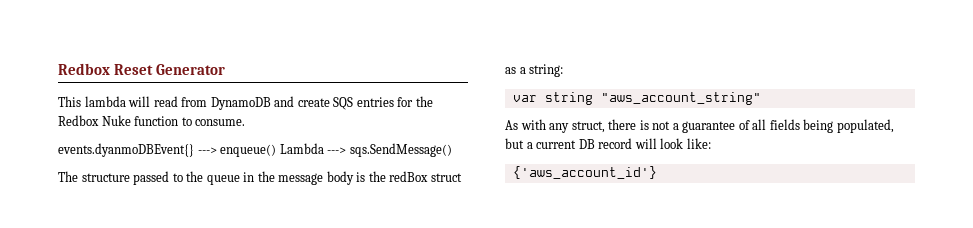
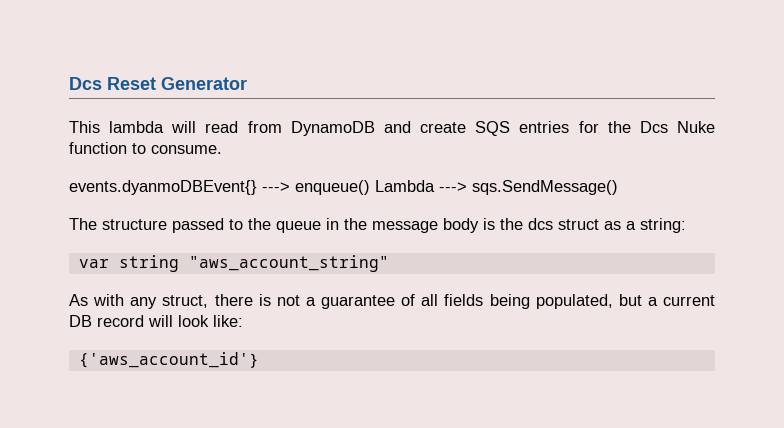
- Redbox Reset Generator
+ Dcs Reset Generator
- This lambda will read from DynamoDB and create SQS entries for the Redbox Nuke function to consume.
+ This lambda will read from DynamoDB and create SQS entries for the Dcs Nuke function to consume.
- The structure passed to the queue in the message body is the redBox struct as a string:
+ The structure passed to the queue in the message body is the dcs struct as a string:

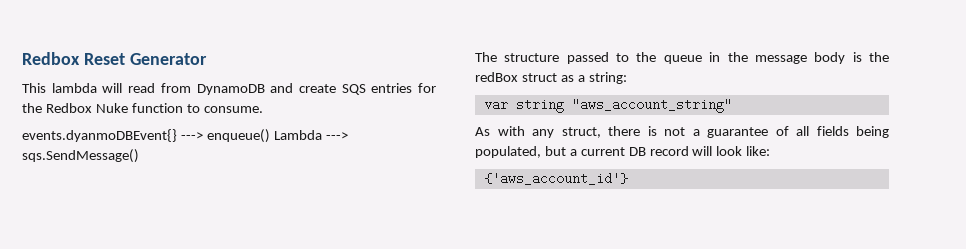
- Dcs Reset Generator
+ Redbox Reset Generator
- This lambda will read from DynamoDB and create SQS entries for the Dcs Nuke function to consume.
+ This lambda will read from DynamoDB and create SQS entries for the Redbox Nuke function to consume.
- The structure passed to the queue in the message body is the dcs struct as a string:
+ The structure passed to the queue in the message body is the redBox struct as a string:

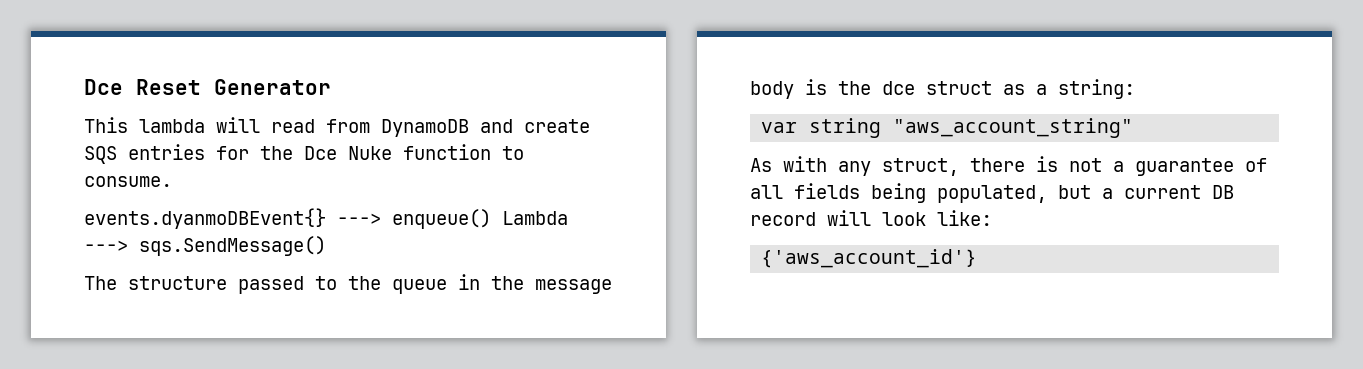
- Redbox Reset Generator
+ Dce Reset Generator
- This lambda will read from DynamoDB and create SQS entries for the Redbox Nuke function to consume.
+ This lambda will read from DynamoDB and create SQS entries for the Dce Nuke function to consume.
- The structure passed to the queue in the message body is the redBox struct as a string:
+ The structure passed to the queue in the message body is the dce struct as a string:

